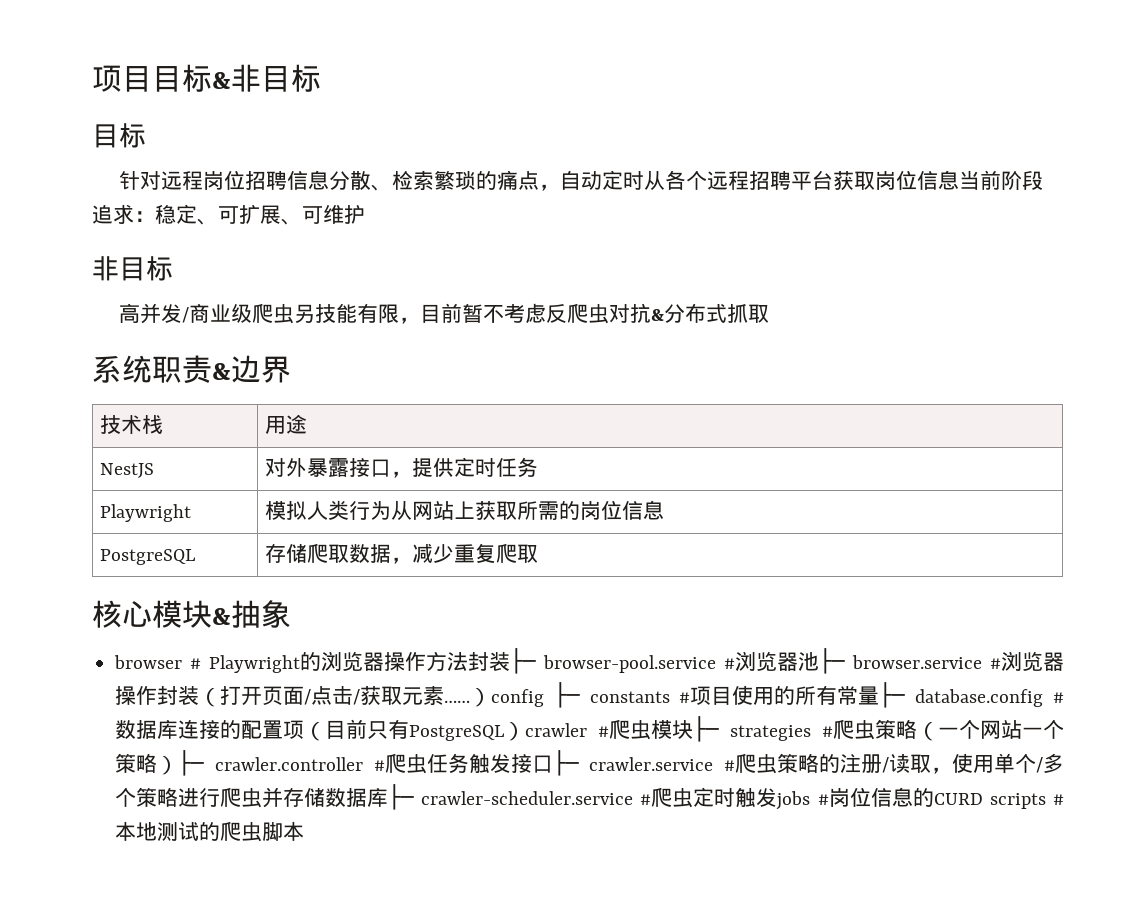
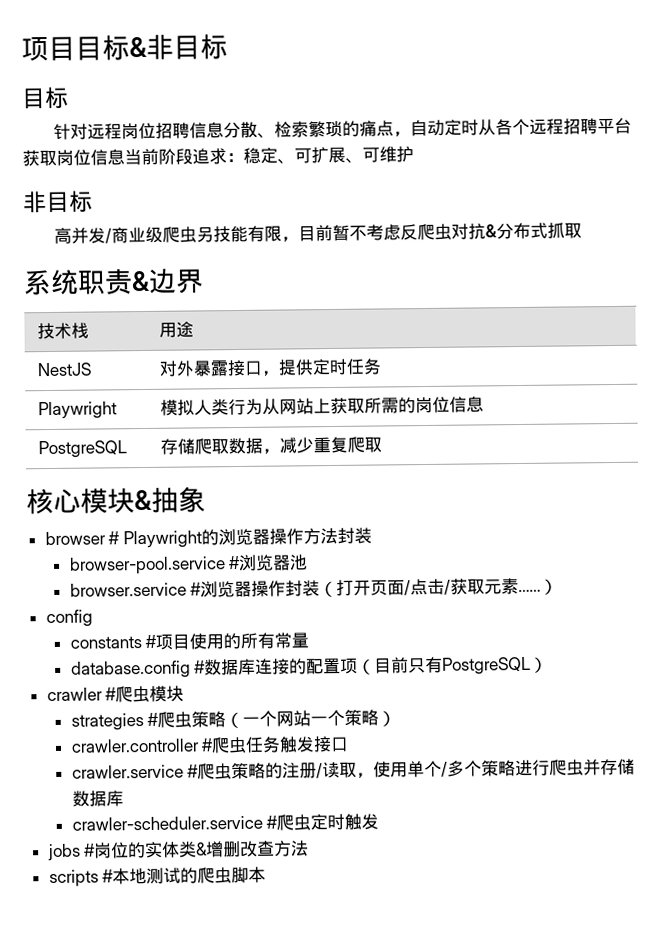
- browser # Playwright的浏览器操作方法封装├─ browser-pool.service #浏览器池├─ browser.service #浏览器操作封装（打开页面/点击/获取元素……）config ├─ constants #项目使用的所有常量├─ database.config #数据库连接的配置项（目前只有PostgreSQL）crawler #爬虫模块├─ strategies #爬虫策略（一个网站一个策略）├─ crawler.controller #爬虫任务触发接口├─ crawler.service #爬虫策略的注册/读取，使用单个/多个策略进行爬虫并存储数据库├─ crawler-scheduler.service #爬虫定时触发jobs #岗位信息的CURD scripts #本地测试的爬虫脚本
+ browser # Playwright的浏览器操作方法封装
+ browser-pool.service #浏览器池
+ browser.service #浏览器操作封装（打开页面/点击/获取元素……）
+ config
+ constants #项目使用的所有常量
+ database.config #数据库连接的配置项（目前只有PostgreSQL）
+ crawler #爬虫模块
+ strategies #爬虫策略（一个网站一个策略）
+ crawler.controller #爬虫任务触发接口
+ crawler.service #爬虫策略的注册/读取，使用单个/多个策略进行爬虫并存储数据库
+ crawler-scheduler.service #爬虫定时触发
+ jobs #岗位的实体类&增删改查方法
+ scripts #本地测试的爬虫脚本

